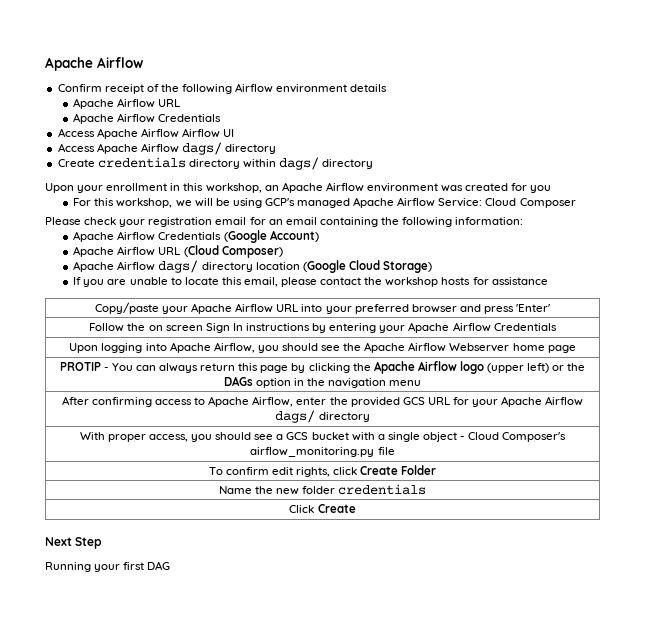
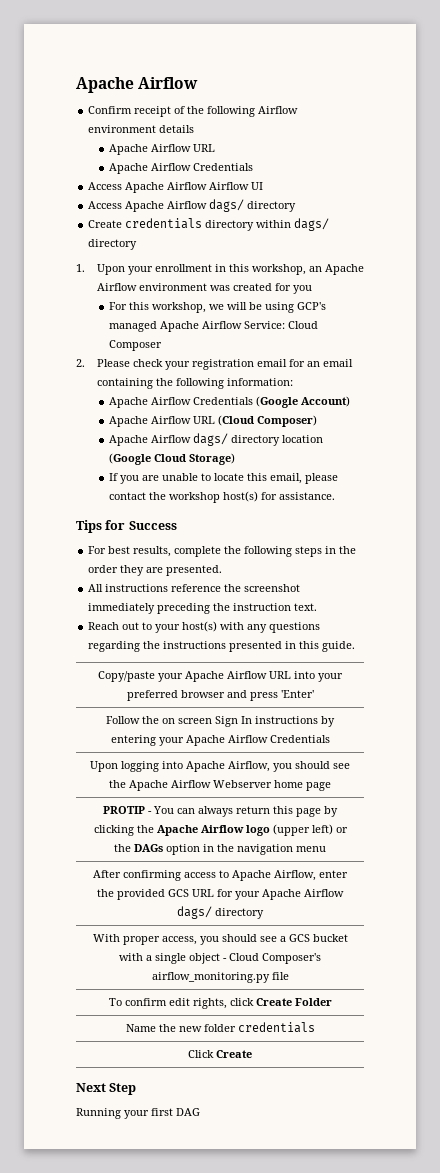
- Upon your enrollment in this workshop, an Apache Airflow environment was created for you
+ 1. Upon your enrollment in this workshop, an Apache Airflow environment was created for you
- Please check your registration email for an email containing the following information:
+ 2. Please check your registration email for an email containing the following information:
- If you are unable to locate this email, please contact the workshop hosts for assistance
+ If you are unable to locate this email, please contact the workshop host(s) for assistance.
+ Tips for Success
+ For best results, complete the following steps in the order they are presented.
+ All instructions reference the screenshot immediately preceding the instruction text.
+ Reach out to your host(s) with any questions regarding the instructions presented in this guide.

